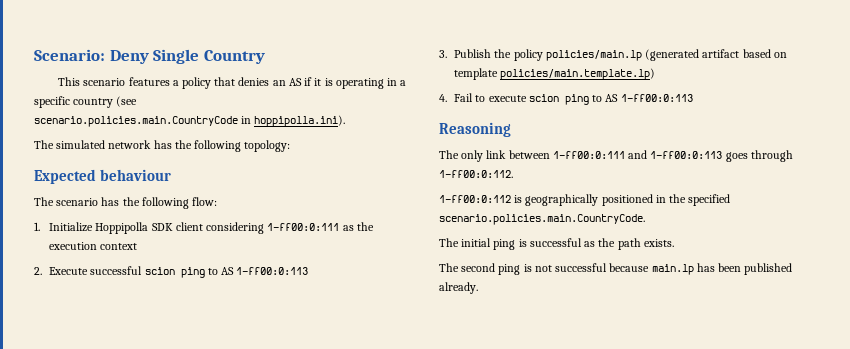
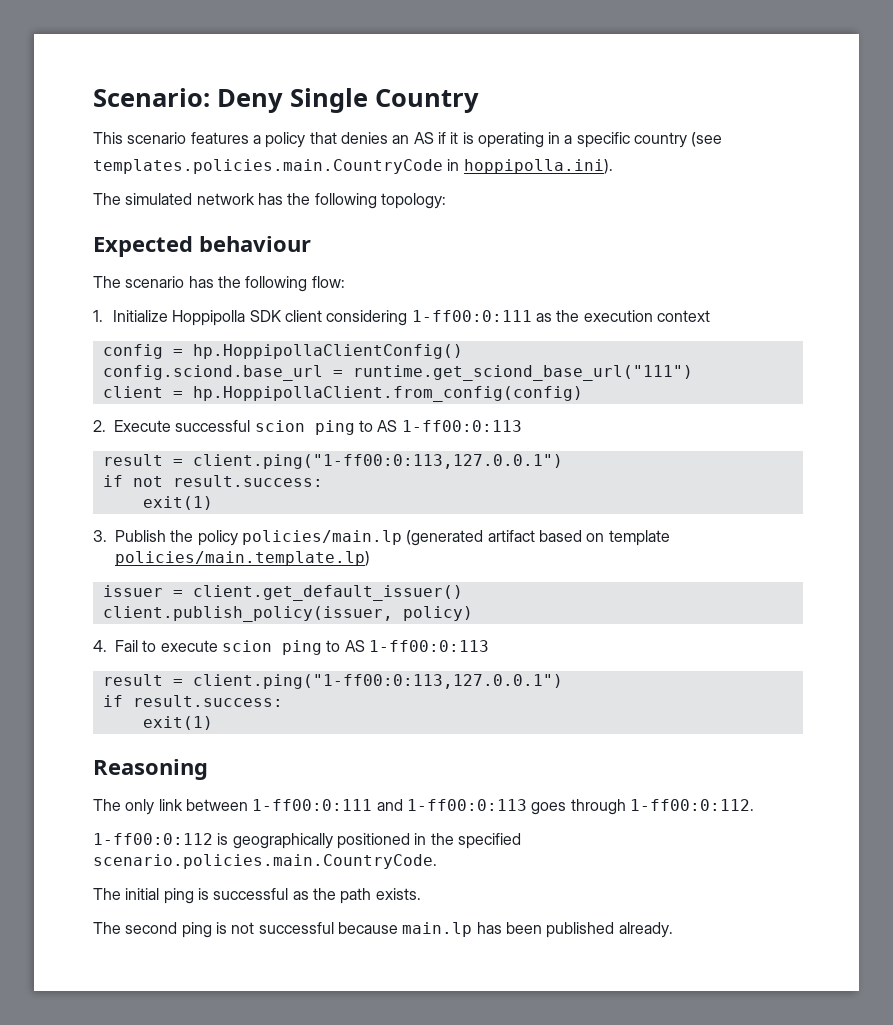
- scenario.policies.main.CountryCode in hoppipolla.ini).
+ templates.policies.main.CountryCode in hoppipolla.ini).
+ config = hp.HoppipollaClientConfig()
+ config.sciond.base_url = runtime.get_sciond_base_url("111")
+ client = hp.HoppipollaClient.from_config(config)
  2. Execute successful scion ping to AS 1-ff00:0:113
+ result = client.ping("1-ff00:0:113,127.0.0.1")
+ if not result.success:
+ exit(1)
+ issuer = client.get_default_issuer()
+ client.publish_policy(issuer, policy)
  4. Fail to execute scion ping to AS 1-ff00:0:113
+ result = client.ping("1-ff00:0:113,127.0.0.1")
+ if result.success:
+ exit(1)

